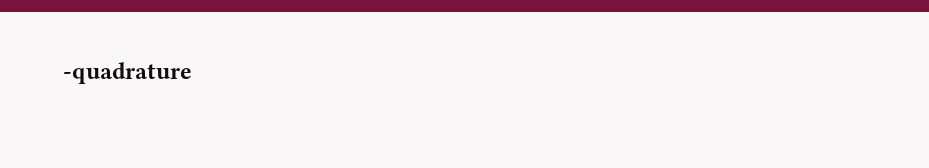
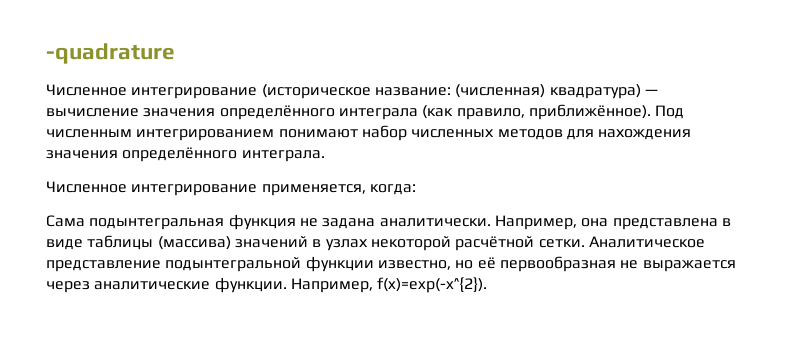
+ Численное интегрирование (историческое название: (численная) квадратура) — вычисление значения определённого интеграла (как правило, приближённое). Под численным интегрированием понимают набор численных методов для нахождения значения определённого интеграла.
+ Численное интегрирование применяется, когда:
+ Сама подынтегральная функция не задана аналитически. Например, она представлена в виде таблицы (массива) значений в узлах некоторой расчётной сетки. Аналитическое представление подынтегральной функции известно, но её первообразная не выражается через аналитические функции. Например, f(x)=exp(-x^{2}).

